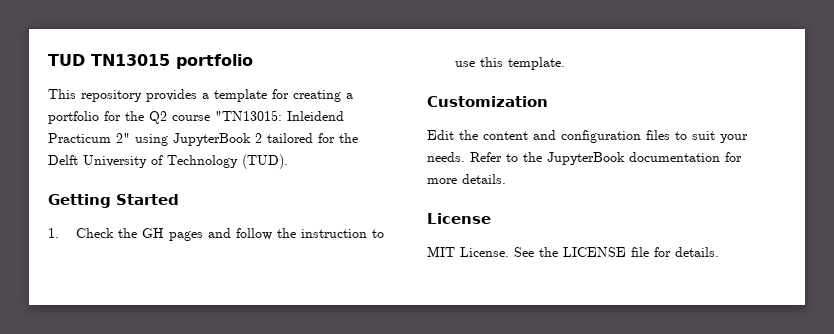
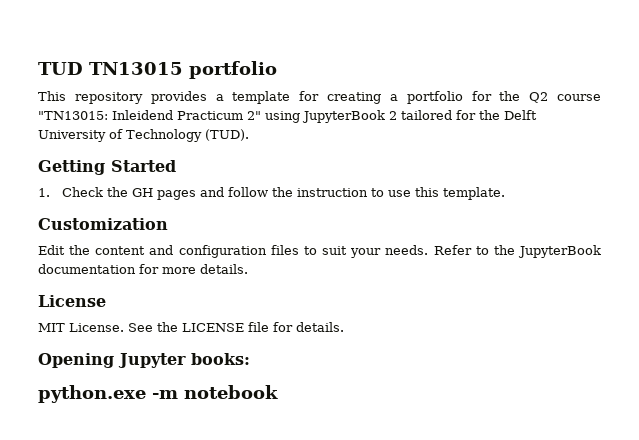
+ Opening Jupyter books:
+ python.exe -m notebook

